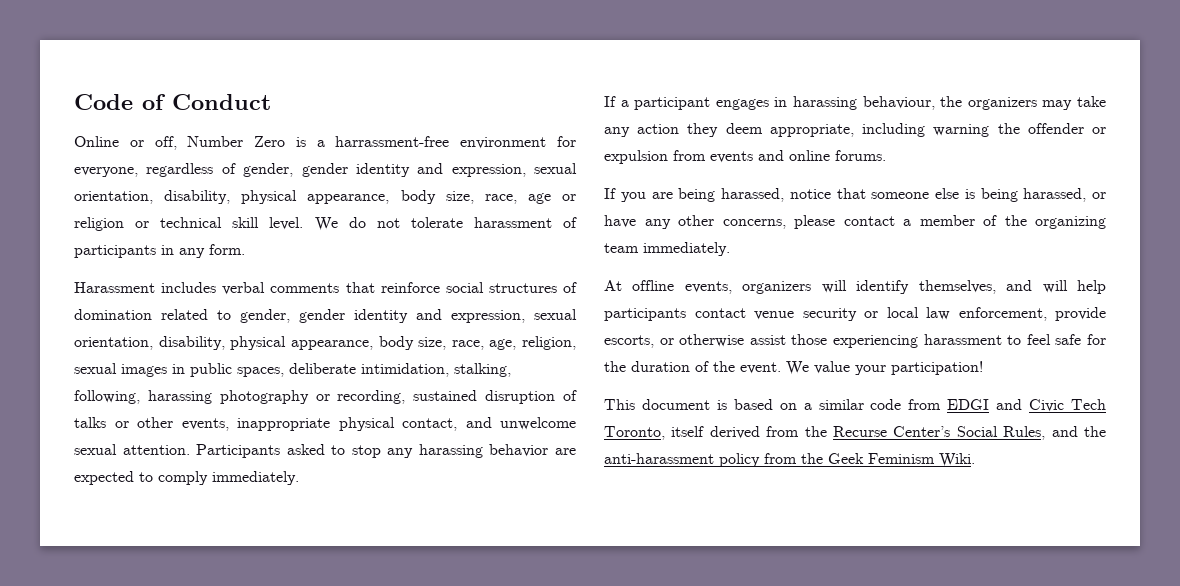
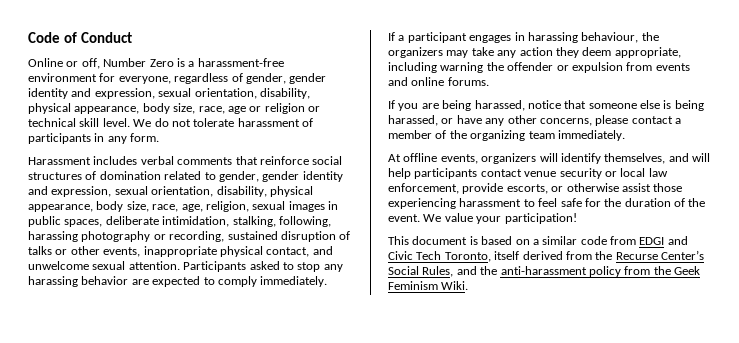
- Online or off, Number Zero is a harrassment-free environment for everyone, regardless of gender, gender identity and expression, sexual orientation, disability, physical appearance, body size, race, age or religion or technical skill level.
+ Online or off, Number Zero is a harassment-free environment for everyone, regardless of gender, gender identity and expression, sexual orientation, disability, physical appearance, body size, race, age or religion or technical skill level.

